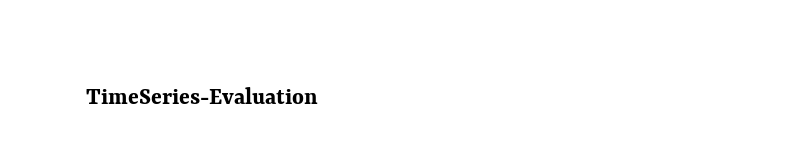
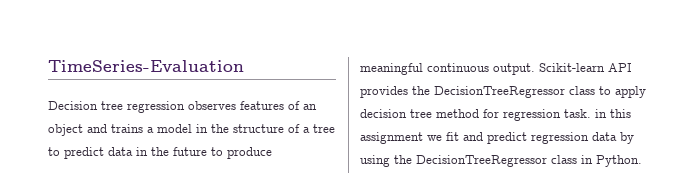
+ Decision tree regression observes features of an object and trains a model in the structure of a tree to predict data in the future to produce meaningful continuous output. Scikit-learn API provides the DecisionTreeRegressor class to apply decision tree method for regression task. in this assignment we fit and predict regression data by using the DecisionTreeRegressor class in Python.

